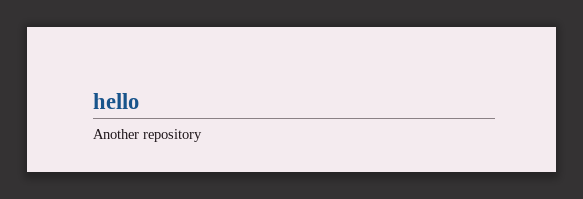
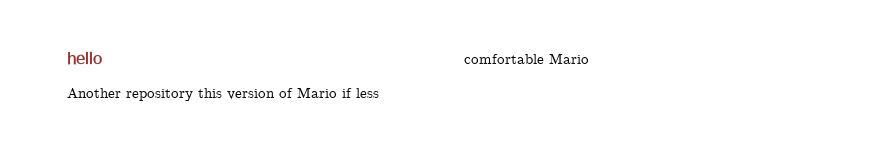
- Another repository
+ Another repository this version of Mario if less comfortable Mario

